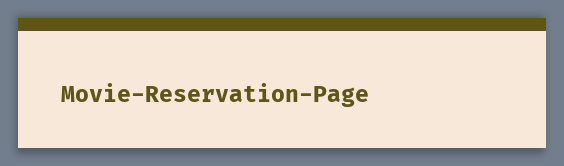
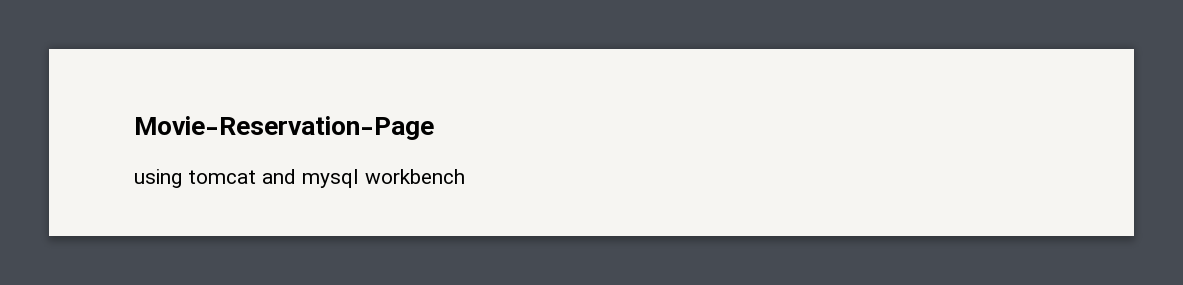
+ using tomcat and mysql workbench

